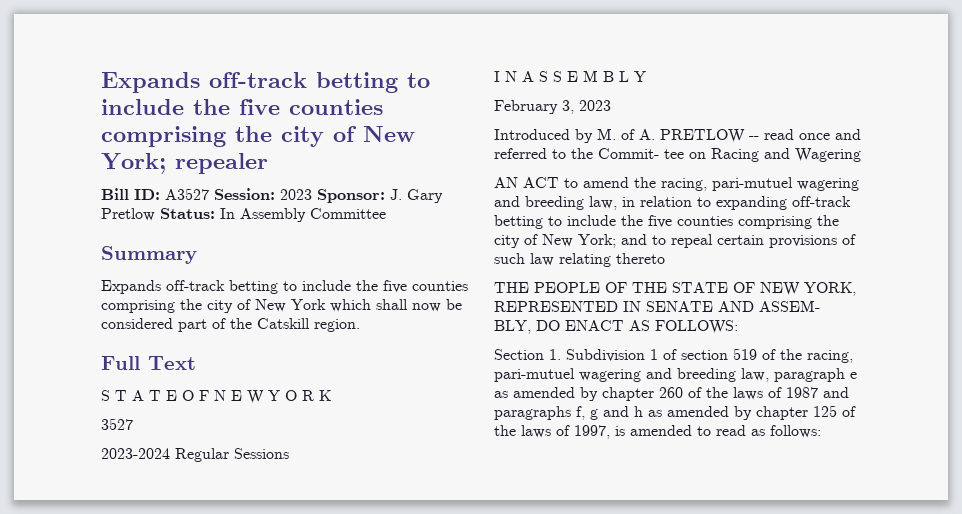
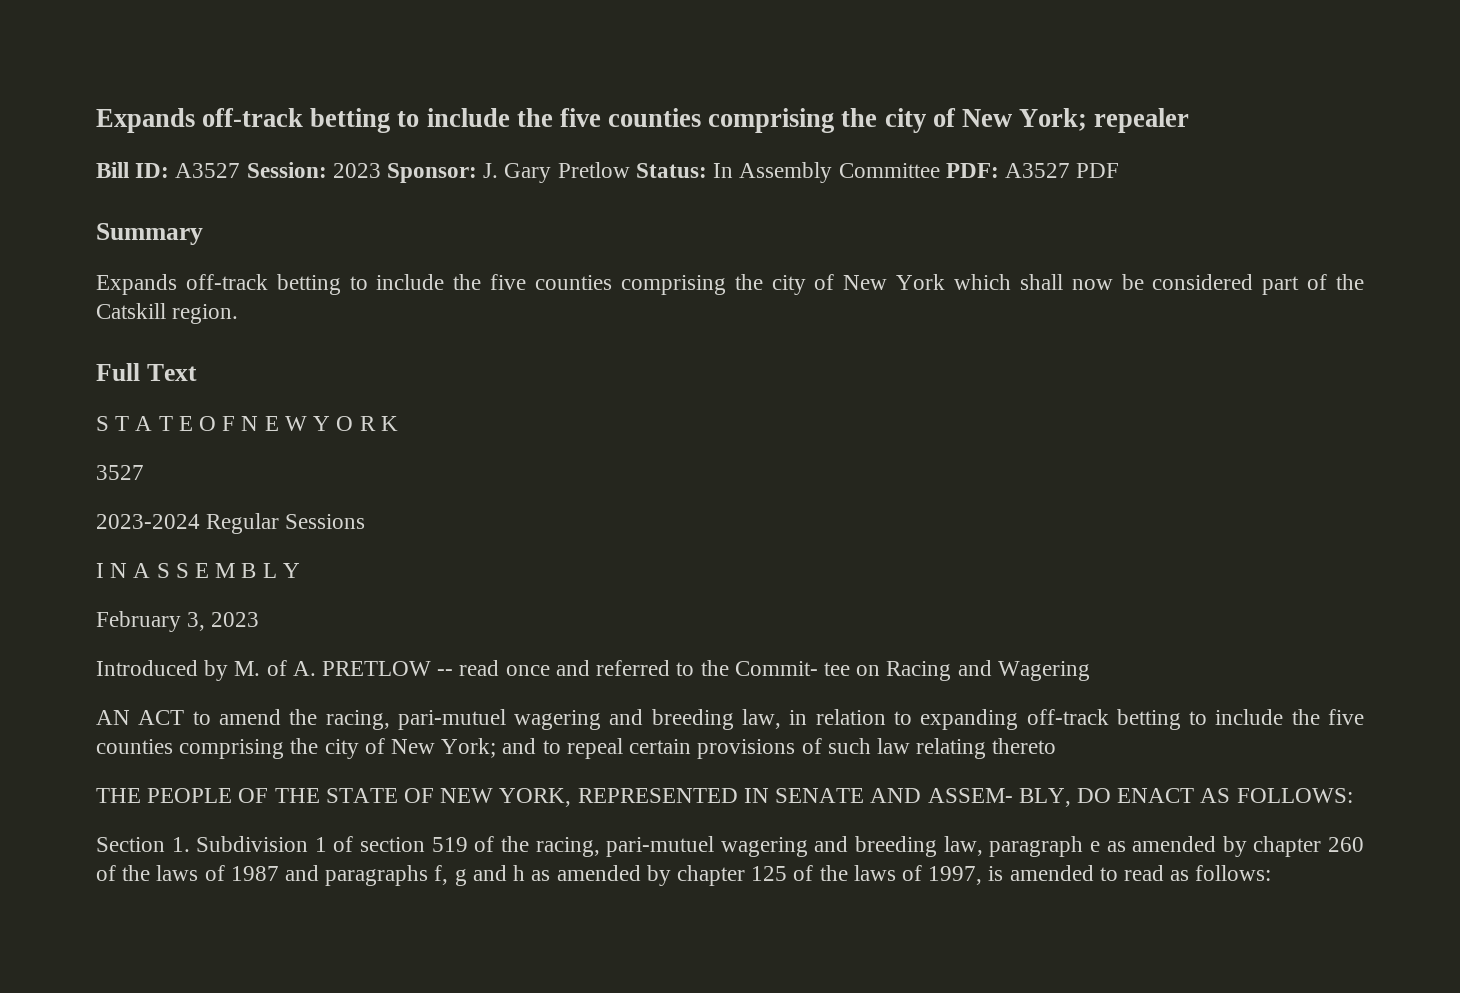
- Bill ID: A3527 Session: 2023 Sponsor: J. Gary Pretlow Status: In Assembly Committee
+ Bill ID: A3527 Session: 2023 Sponsor: J. Gary Pretlow Status: In Assembly Committee PDF: A3527 PDF

